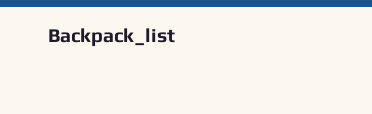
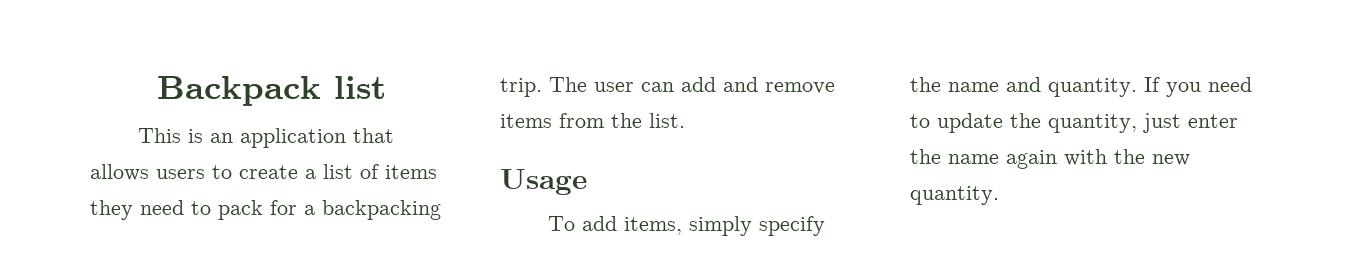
- Backpack_list
+ Backpack list
+ This is an application that allows users to create a list of items they need to pack for a backpacking trip. The user can add and remove items from the list.
+ Usage
+ To add items, simply specify the name and quantity. If you need to update the quantity, just enter the name again with the new quantity.

